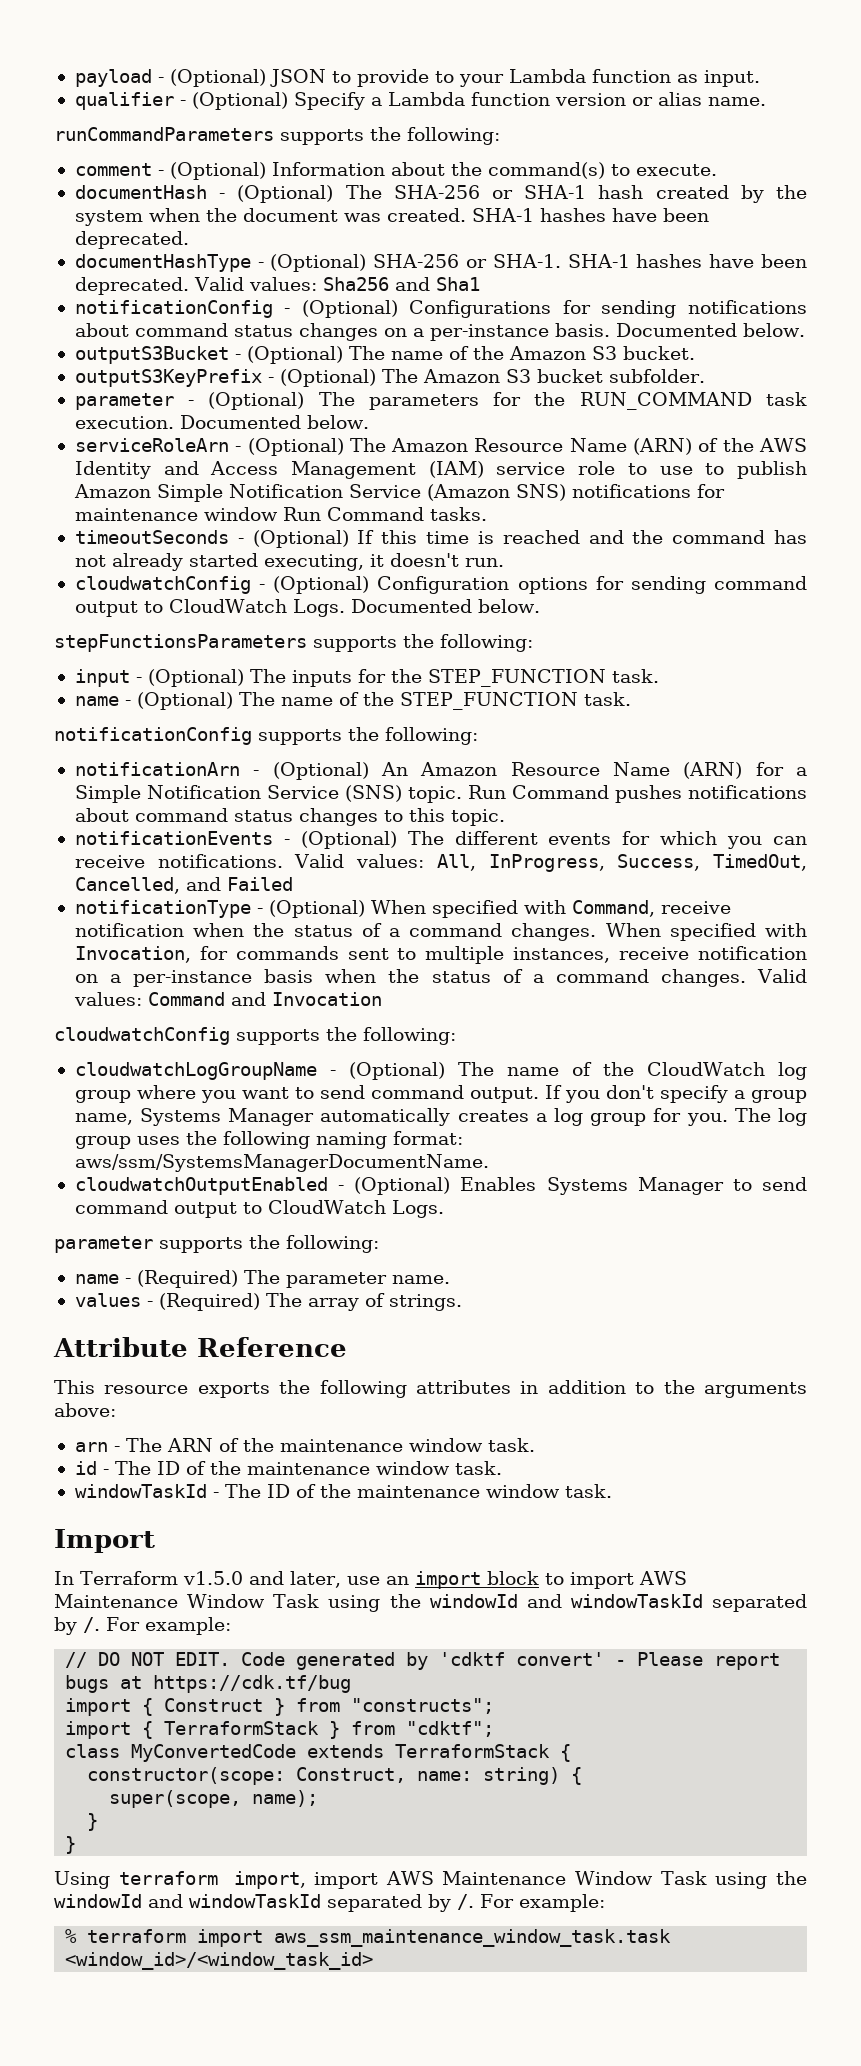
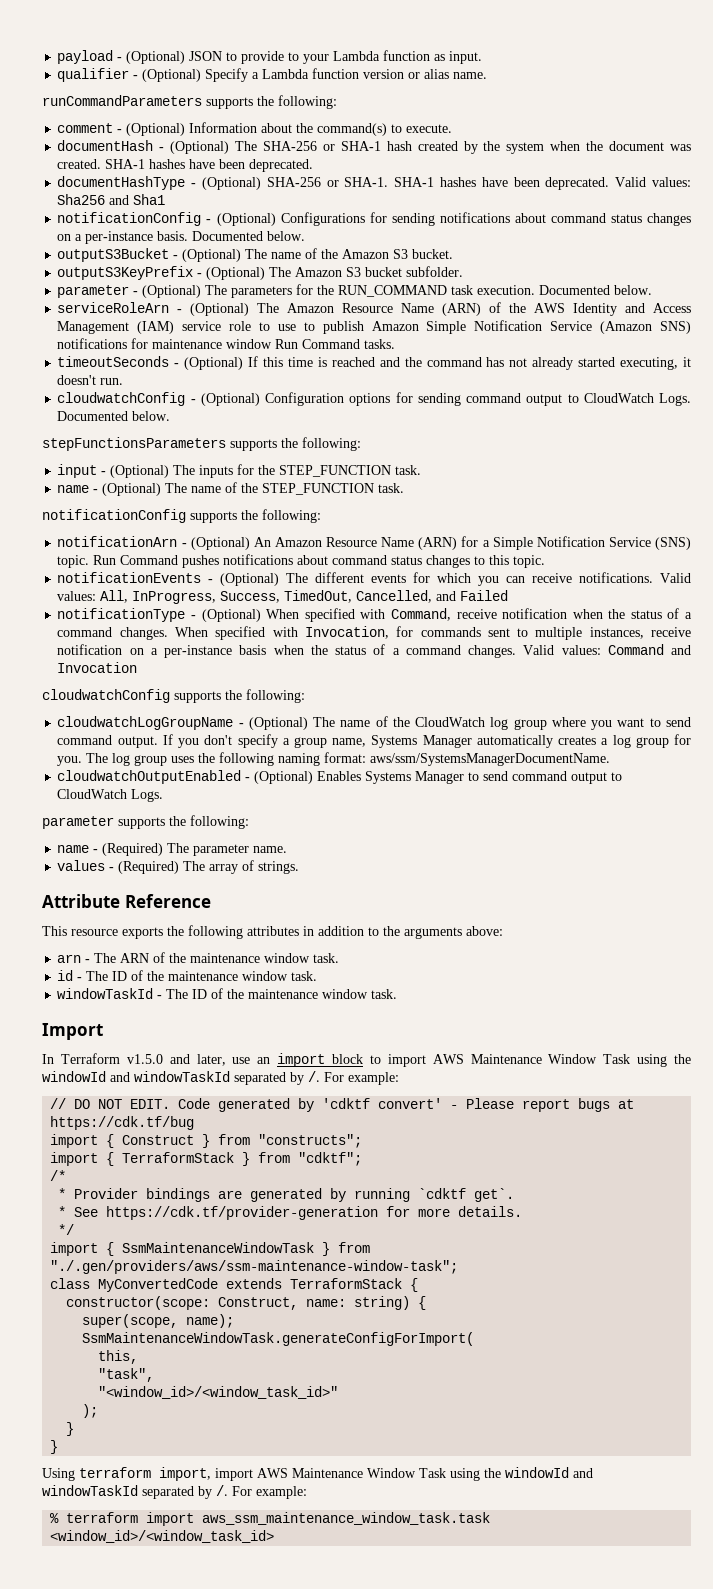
+ /*
+ * Provider bindings are generated by running `cdktf get`.
+ * See https://cdk.tf/provider-generation for more details.
+ */
+ import { SsmMaintenanceWindowTask } from "./.gen/providers/aws/ssm-maintenance-window-task";
+ SsmMaintenanceWindowTask.generateConfigForImport(
+ this,
+ "task",
+ "<window_id>/<window_task_id>"
+ );

